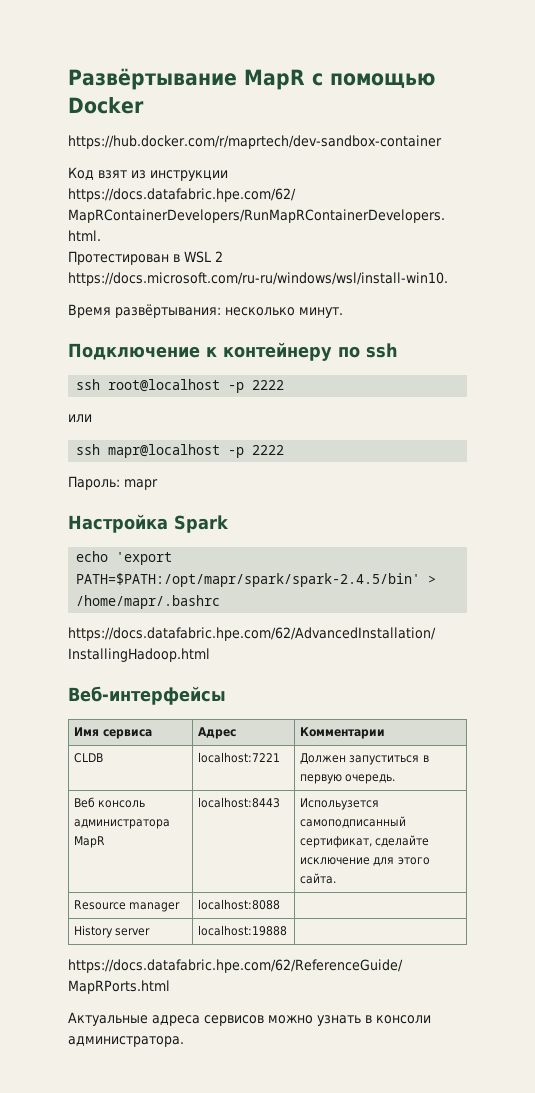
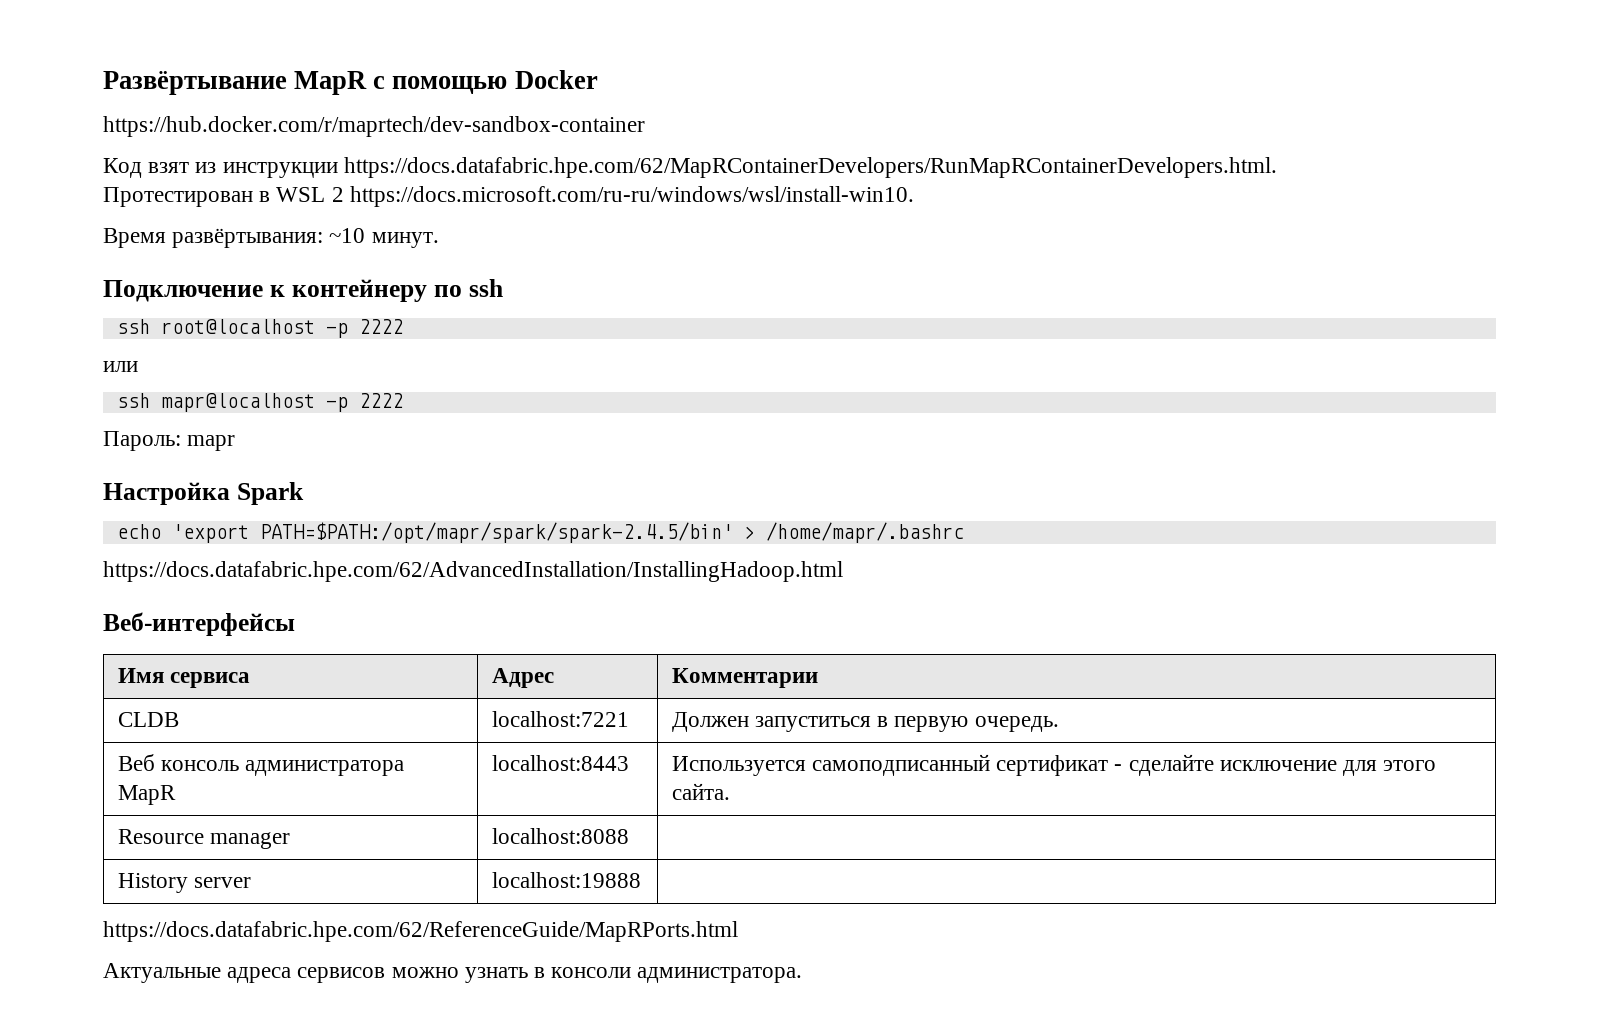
- Время развёртывания: несколько минут.
+ Время развёртывания: ~10 минут.
- Веб консоль администратора MapR | localhost:8443 | Испольузется самоподписанный сертификат, сделайте исключение для этого сайта.
+ Веб консоль администратора MapR | localhost:8443 | Используется самоподписанный сертификат - сделайте исключение для этого сайта.

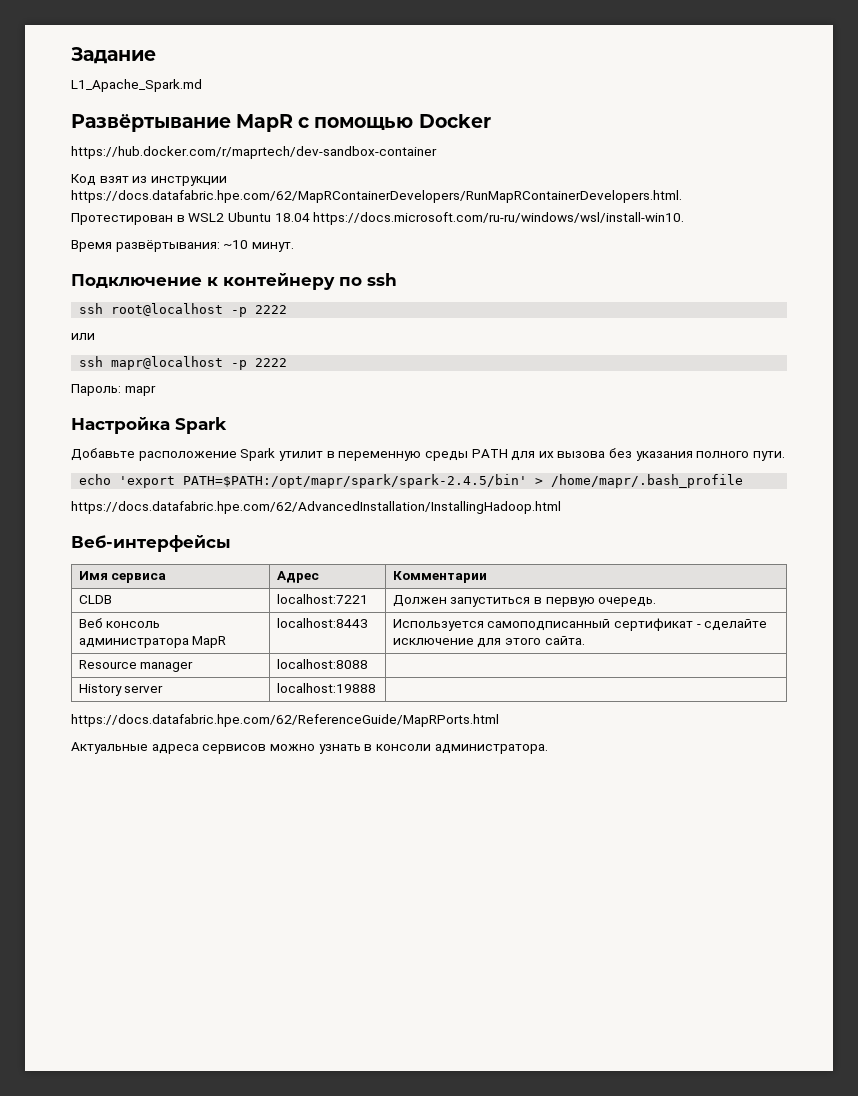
+ Задание
+ L1_Apache_Spark.md
- Протестирован в WSL 2 https://docs.microsoft.com/ru-ru/windows/wsl/install-win10.
+ Протестирован в WSL2 Ubuntu 18.04 https://docs.microsoft.com/ru-ru/windows/wsl/install-win10.
+ Добавьте расположение Spark утилит в переменную среды PATH для их вызова без указания полного пути.
- echo 'export PATH=$PATH:/opt/mapr/spark/spark-2.4.5/bin' > /home/mapr/.bashrc
+ echo 'export PATH=$PATH:/opt/mapr/spark/spark-2.4.5/bin' > /home/mapr/.bash_profile

